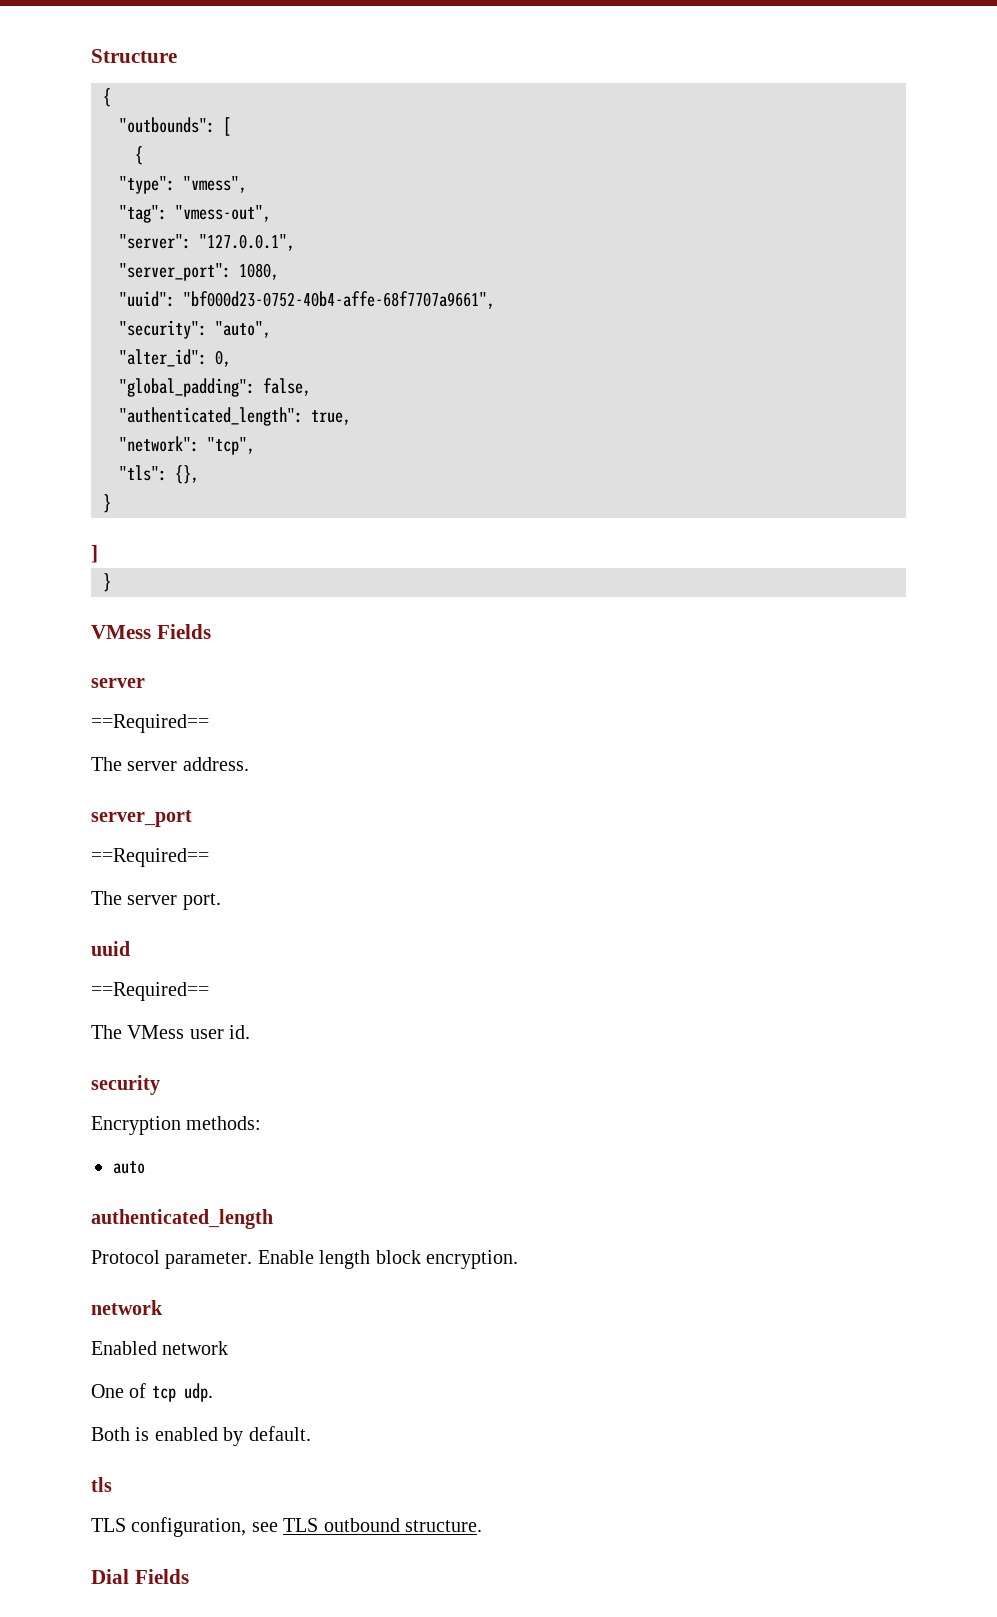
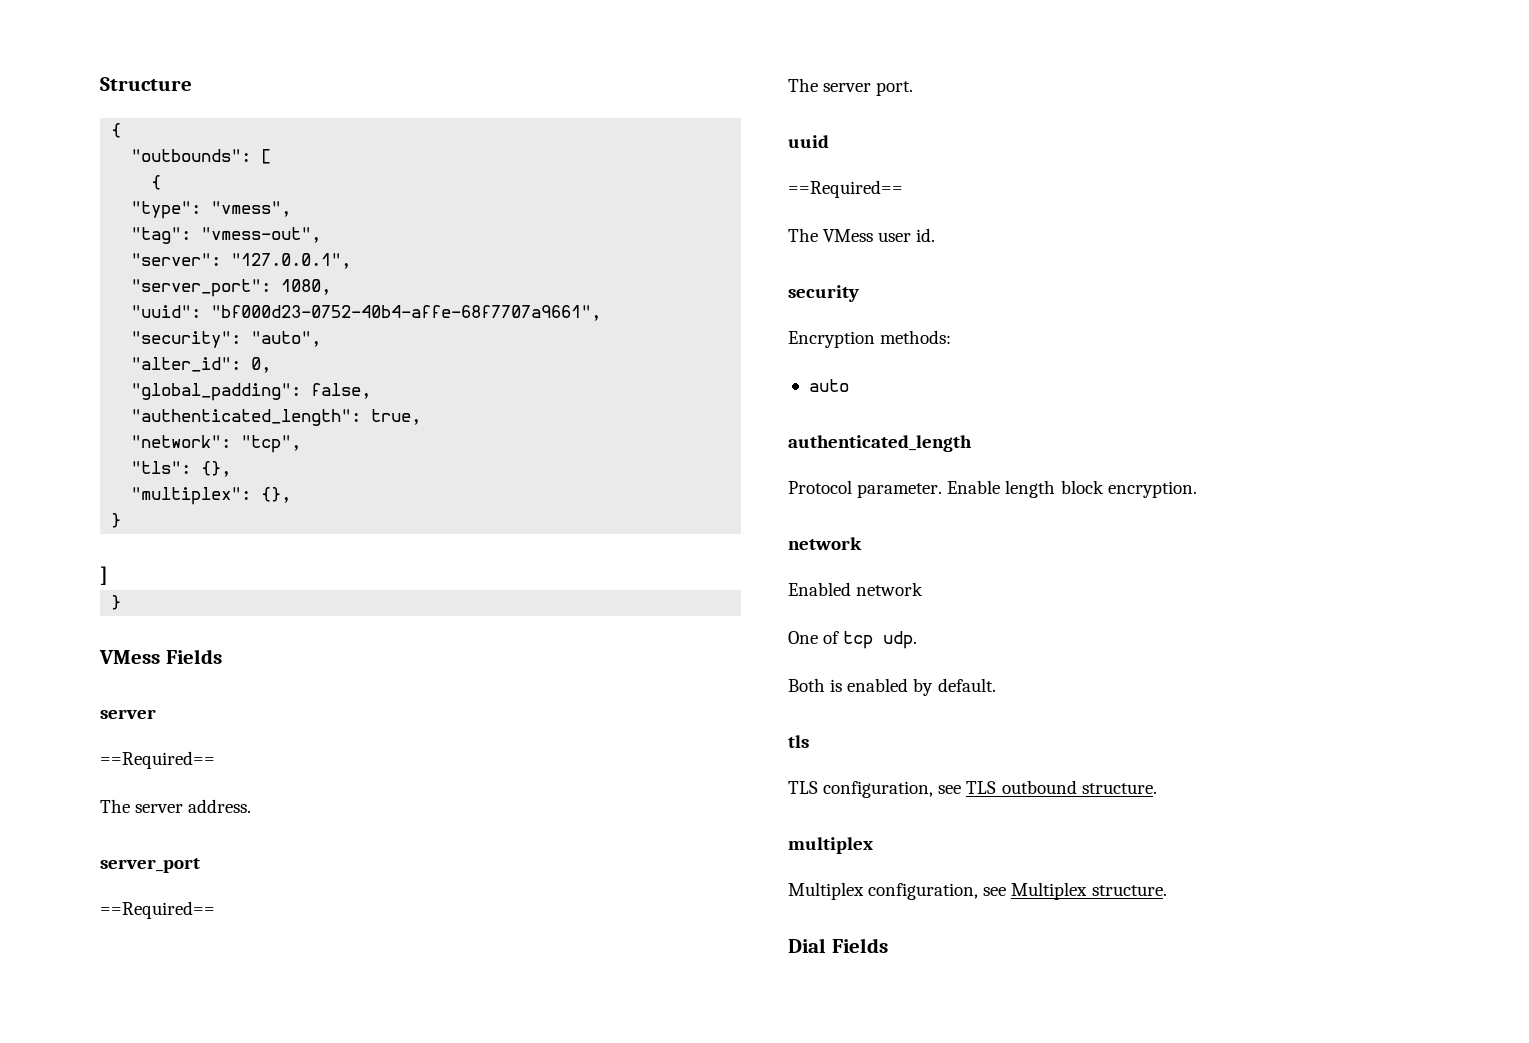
+ "multiplex": {},
+ multiplex
+ Multiplex configuration, see Multiplex structure.

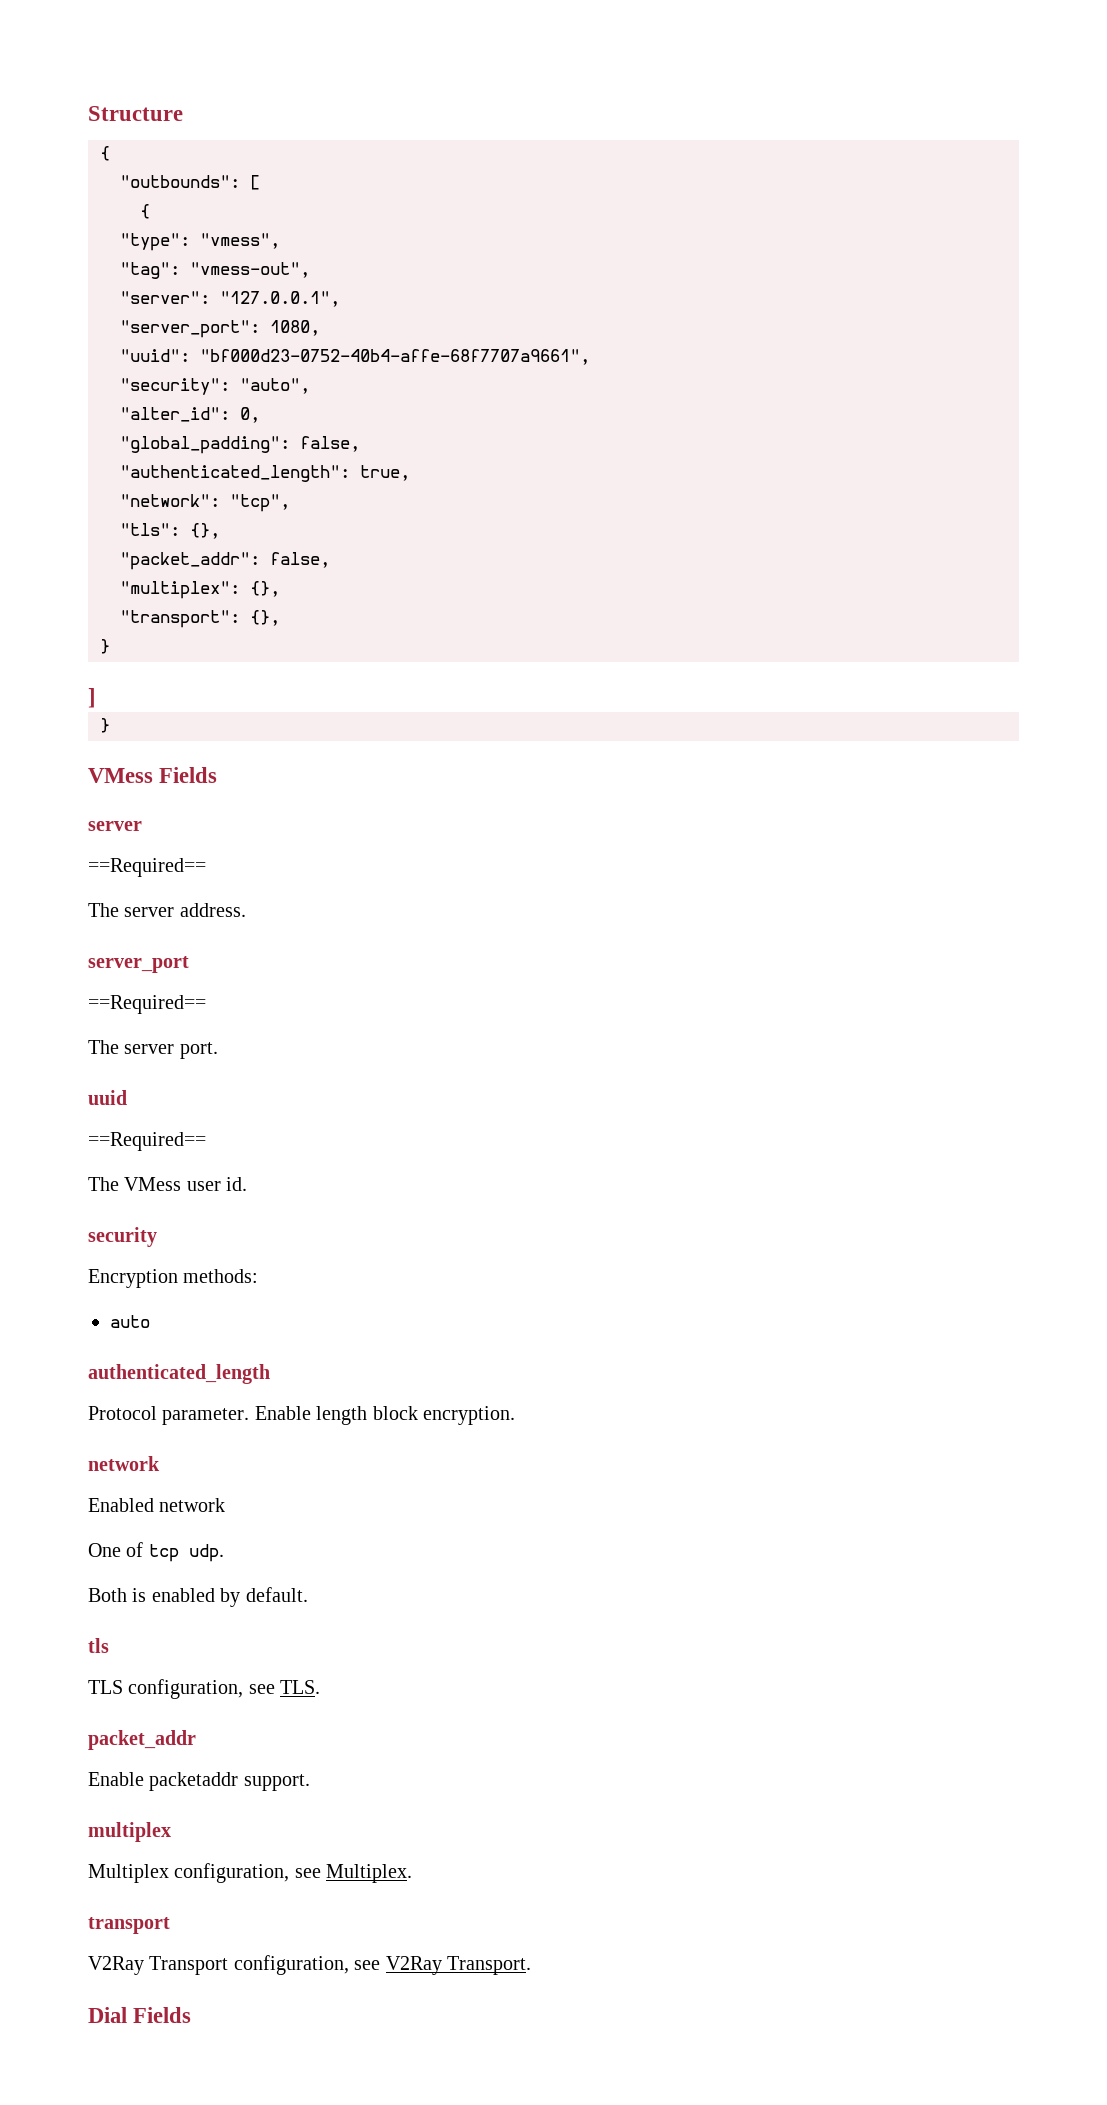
+ "packet_addr": false,
+ "transport": {},
- TLS configuration, see TLS outbound structure.
+ TLS configuration, see TLS.
+ packet_addr
+ Enable packetaddr support.
- Multiplex configuration, see Multiplex structure.
+ Multiplex configuration, see Multiplex.
+ transport
+ V2Ray Transport configuration, see V2Ray Transport.

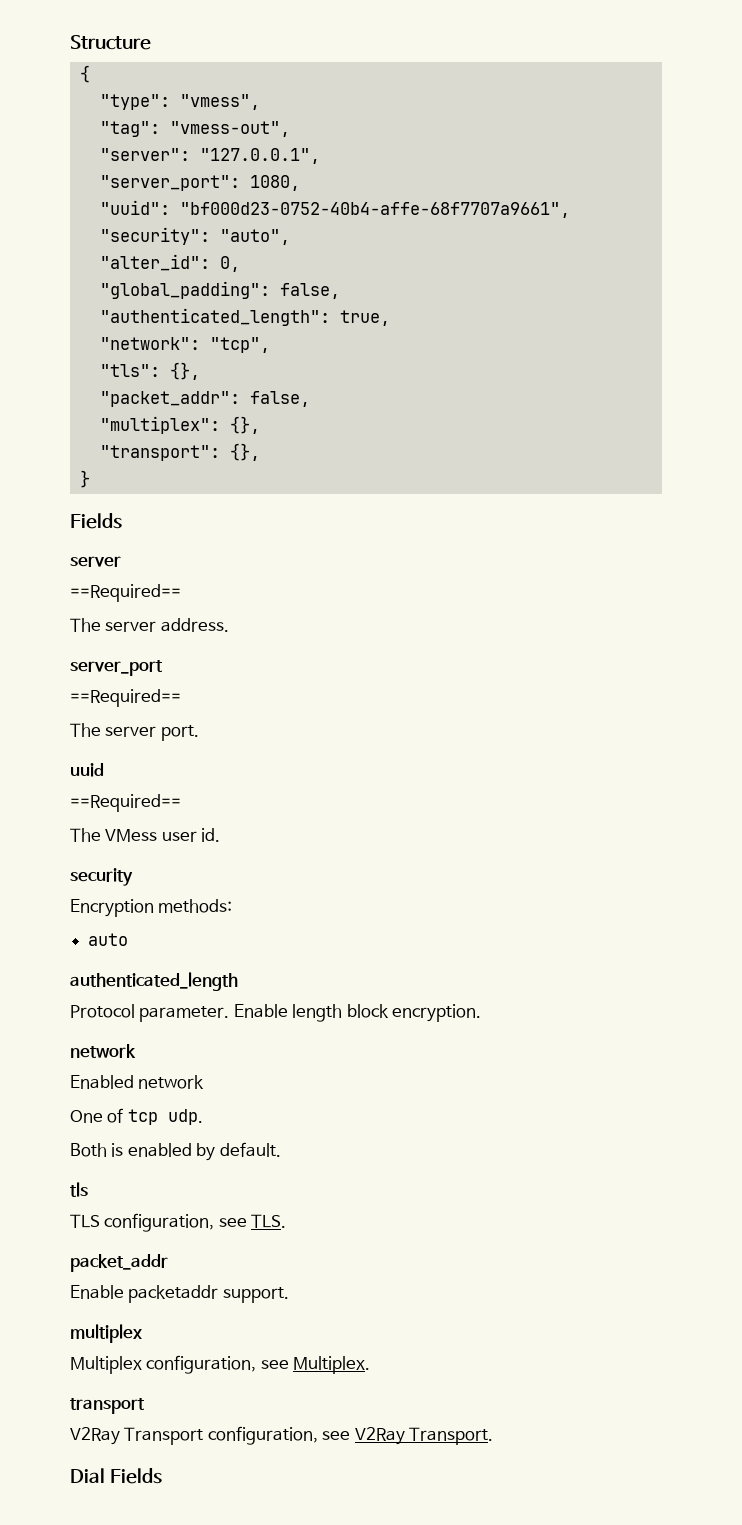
- "outbounds": [
- {
  "transport": {},
  }
- ]
- }
- VMess Fields
+ Fields

